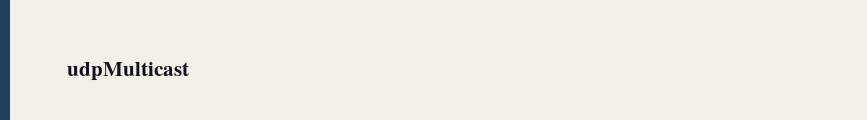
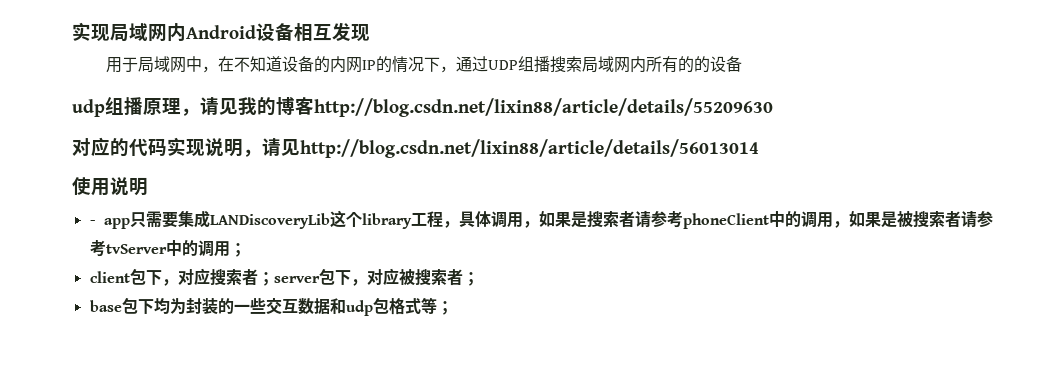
- udpMulticast
+ 实现局域网内Android设备相互发现
+ 用于局域网中，在不知道设备的内网IP的情况下，通过UDP组播搜索局域网内所有的的设备
+ udp组播原理，请见我的博客http://blog.csdn.net/lixin88/article/details/55209630
+ 对应的代码实现说明，请见http://blog.csdn.net/lixin88/article/details/56013014
+ 使用说明
+ - app只需要集成LANDiscoveryLib这个library工程，具体调用，如果是搜索者请参考phoneClient中的调用，如果是被搜索者请参考tvServer中的调用；
+ client包下，对应搜索者；server包下，对应被搜索者；
+ base包下均为封装的一些交互数据和udp包格式等；

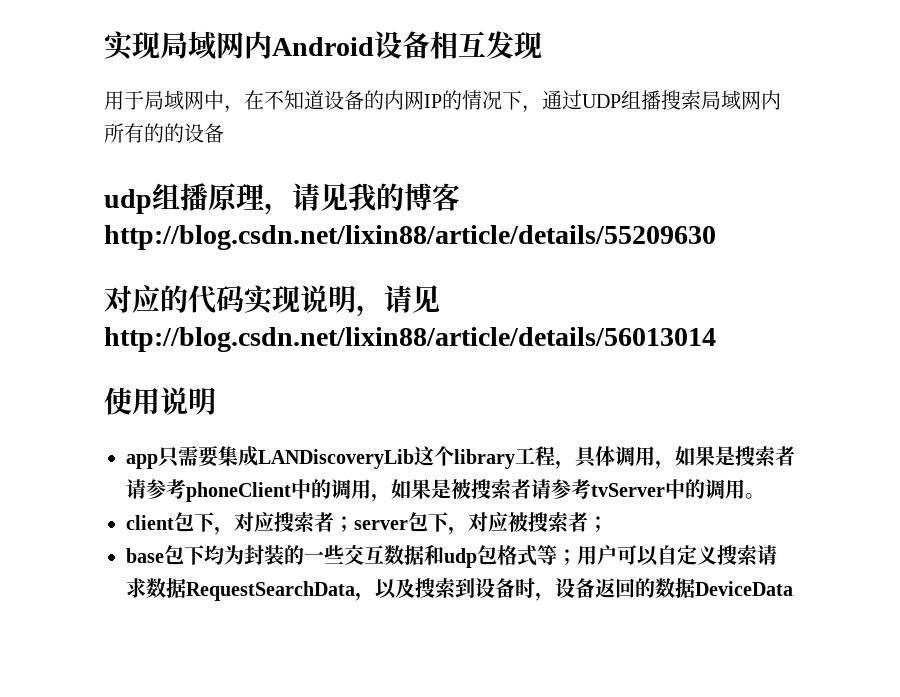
- - app只需要集成LANDiscoveryLib这个library工程，具体调用，如果是搜索者请参考phoneClient中的调用，如果是被搜索者请参考tvServer中的调用；
+ app只需要集成LANDiscoveryLib这个library工程，具体调用，如果是搜索者请参考phoneClient中的调用，如果是被搜索者请参考tvServer中的调用。
- base包下均为封装的一些交互数据和udp包格式等；
+ base包下均为封装的一些交互数据和udp包格式等；用户可以自定义搜索请求数据RequestSearchData，以及搜索到设备时，设备返回的数据DeviceData

